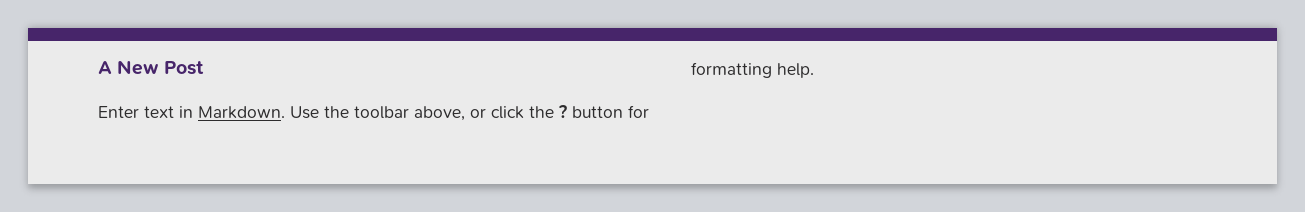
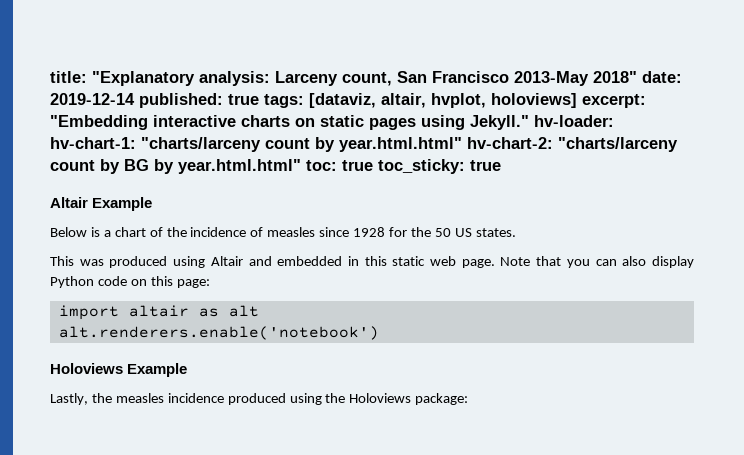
- A New Post
- Enter text in Markdown. Use the toolbar above, or click the ? button for formatting help.
+ title: "Explanatory analysis: Larceny count, San Francisco 2013-May 2018" date: 2019-12-14 published: true tags: [dataviz, altair, hvplot, holoviews] excerpt: "Embedding interactive charts on static pages using Jekyll." hv-loader: hv-chart-1: "charts/larceny count by year.html.html" hv-chart-2: "charts/larceny count by BG by year.html.html" toc: true toc_sticky: true
+ Altair Example
+ Below is a chart of the incidence of measles since 1928 for the 50 US states.
+ This was produced using Altair and embedded in this static web page. Note that you can also display Python code on this page:
+ import altair as alt
+ alt.renderers.enable('notebook')
+ Holoviews Example
+ Lastly, the measles incidence produced using the Holoviews package:

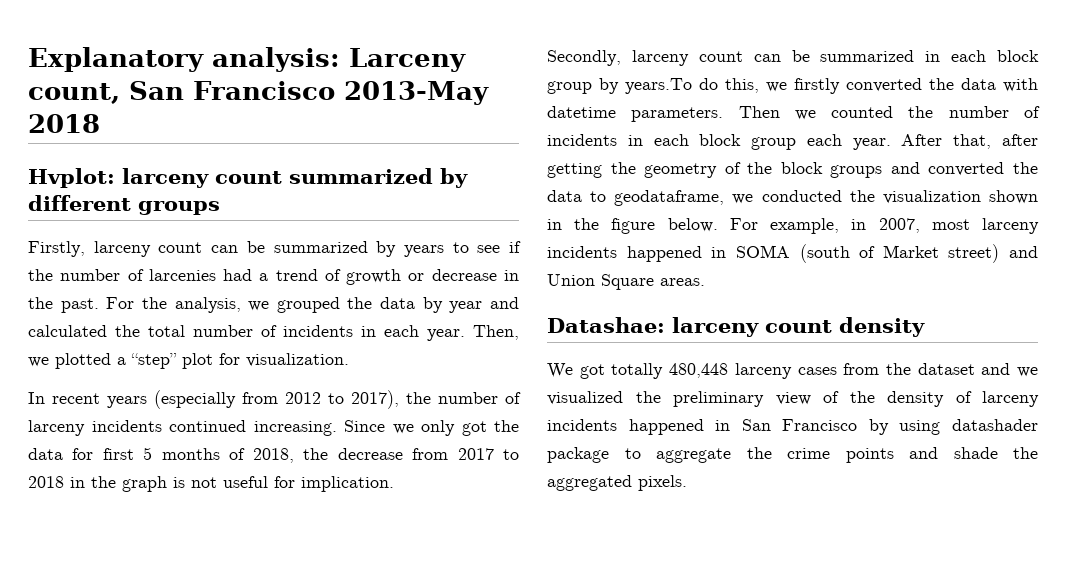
- title: "Explanatory analysis: Larceny count, San Francisco 2013-May 2018" date: 2019-12-14 published: true tags: [dataviz, altair, hvplot, holoviews] excerpt: "Embedding interactive charts on static pages using Jekyll." hv-loader: hv-chart-1: "charts/larceny count by year.html.html" hv-chart-2: "charts/larceny count by BG by year.html.html" toc: true toc_sticky: true
- Altair Example
- Below is a chart of the incidence of measles since 1928 for the 50 US states.
- This was produced using Altair and embedded in this static web page. Note that you can also display Python code on this page:
- import altair as alt
- alt.renderers.enable('notebook')
- Holoviews Example
- Lastly, the measles incidence produced using the Holoviews package:
+ Explanatory analysis: Larceny count, San Francisco 2013-May 2018
+ Hvplot: larceny count summarized by different groups
+ Firstly, larceny count can be summarized by years to see if the number of larcenies had a trend of growth or decrease in the past. For the analysis, we grouped the data by year and calculated the total number of incidents in each year. Then, we plotted a “step” plot for visualization.
+ In recent years (especially from 2012 to 2017), the number of larceny incidents continued increasing. Since we only got the data for first 5 months of 2018, the decrease from 2017 to 2018 in the graph is not useful for implication.
+ Secondly, larceny count can be summarized in each block group by years.To do this, we firstly converted the data with datetime parameters. Then we counted the number of incidents in each block group each year. After that, after getting the geometry of the block groups and converted the data to geodataframe, we conducted the visualization shown in the figure below. For example, in 2007, most larceny incidents happened in SOMA (south of Market street) and Union Square areas.
+ Datashae: larceny count density
+ We got totally 480,448 larceny cases from the dataset and we visualized the preliminary view of the density of larceny incidents happened in San Francisco by using datashader package to aggregate the crime points and shade the aggregated pixels.

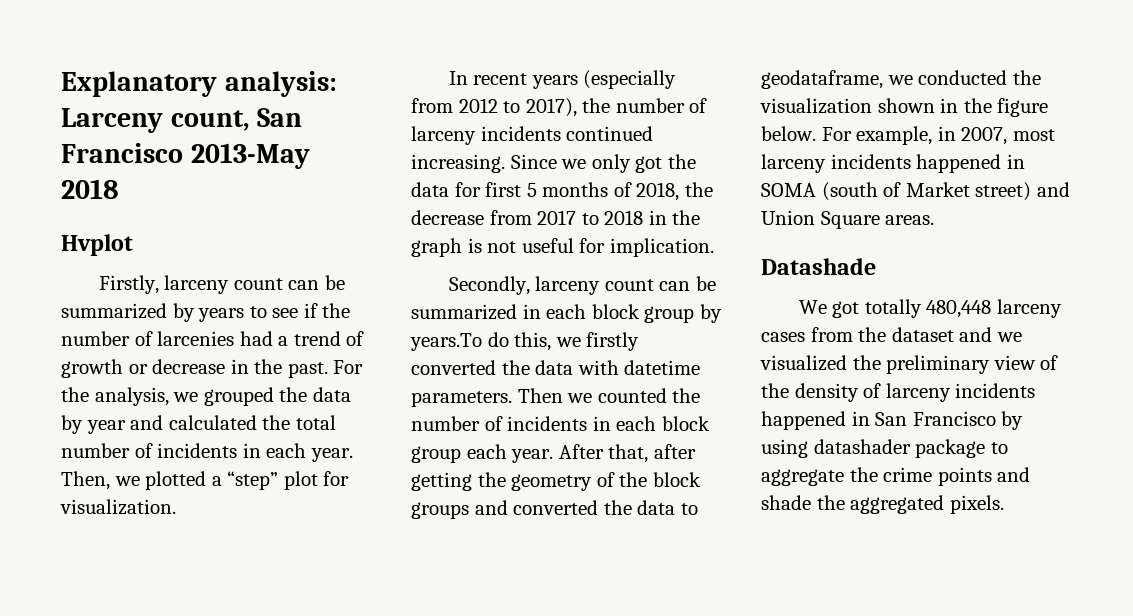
- Hvplot: larceny count summarized by different groups
+ Hvplot
- Datashae: larceny count density
+ Datashade

